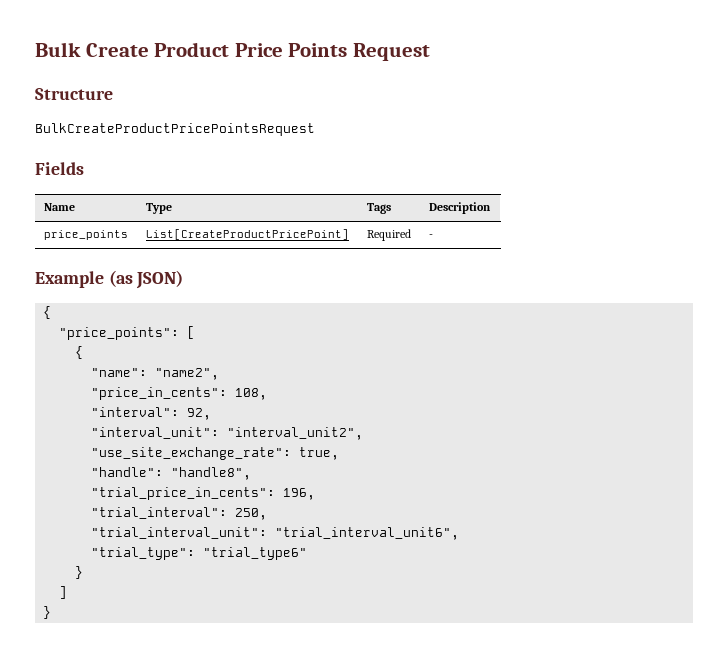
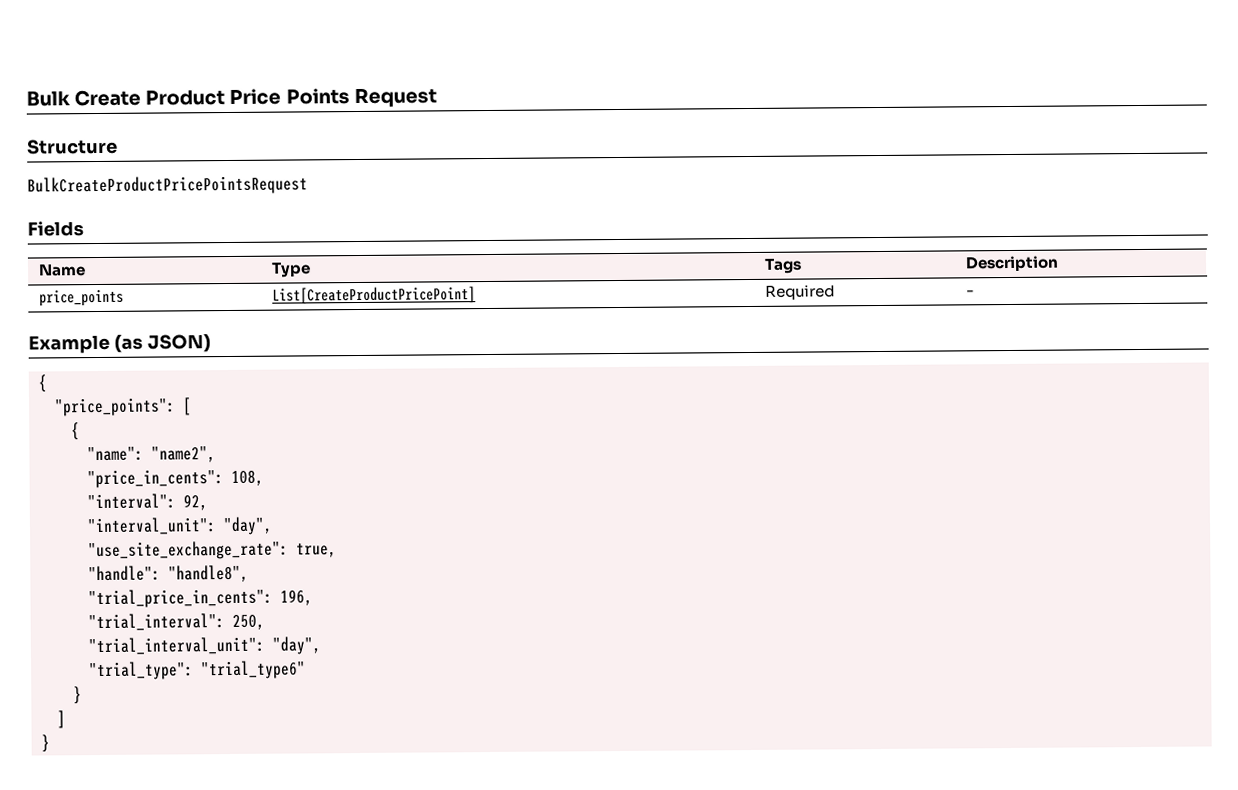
- "interval_unit": "interval_unit2",
+ "interval_unit": "day",
- "trial_interval_unit": "trial_interval_unit6",
+ "trial_interval_unit": "day",

